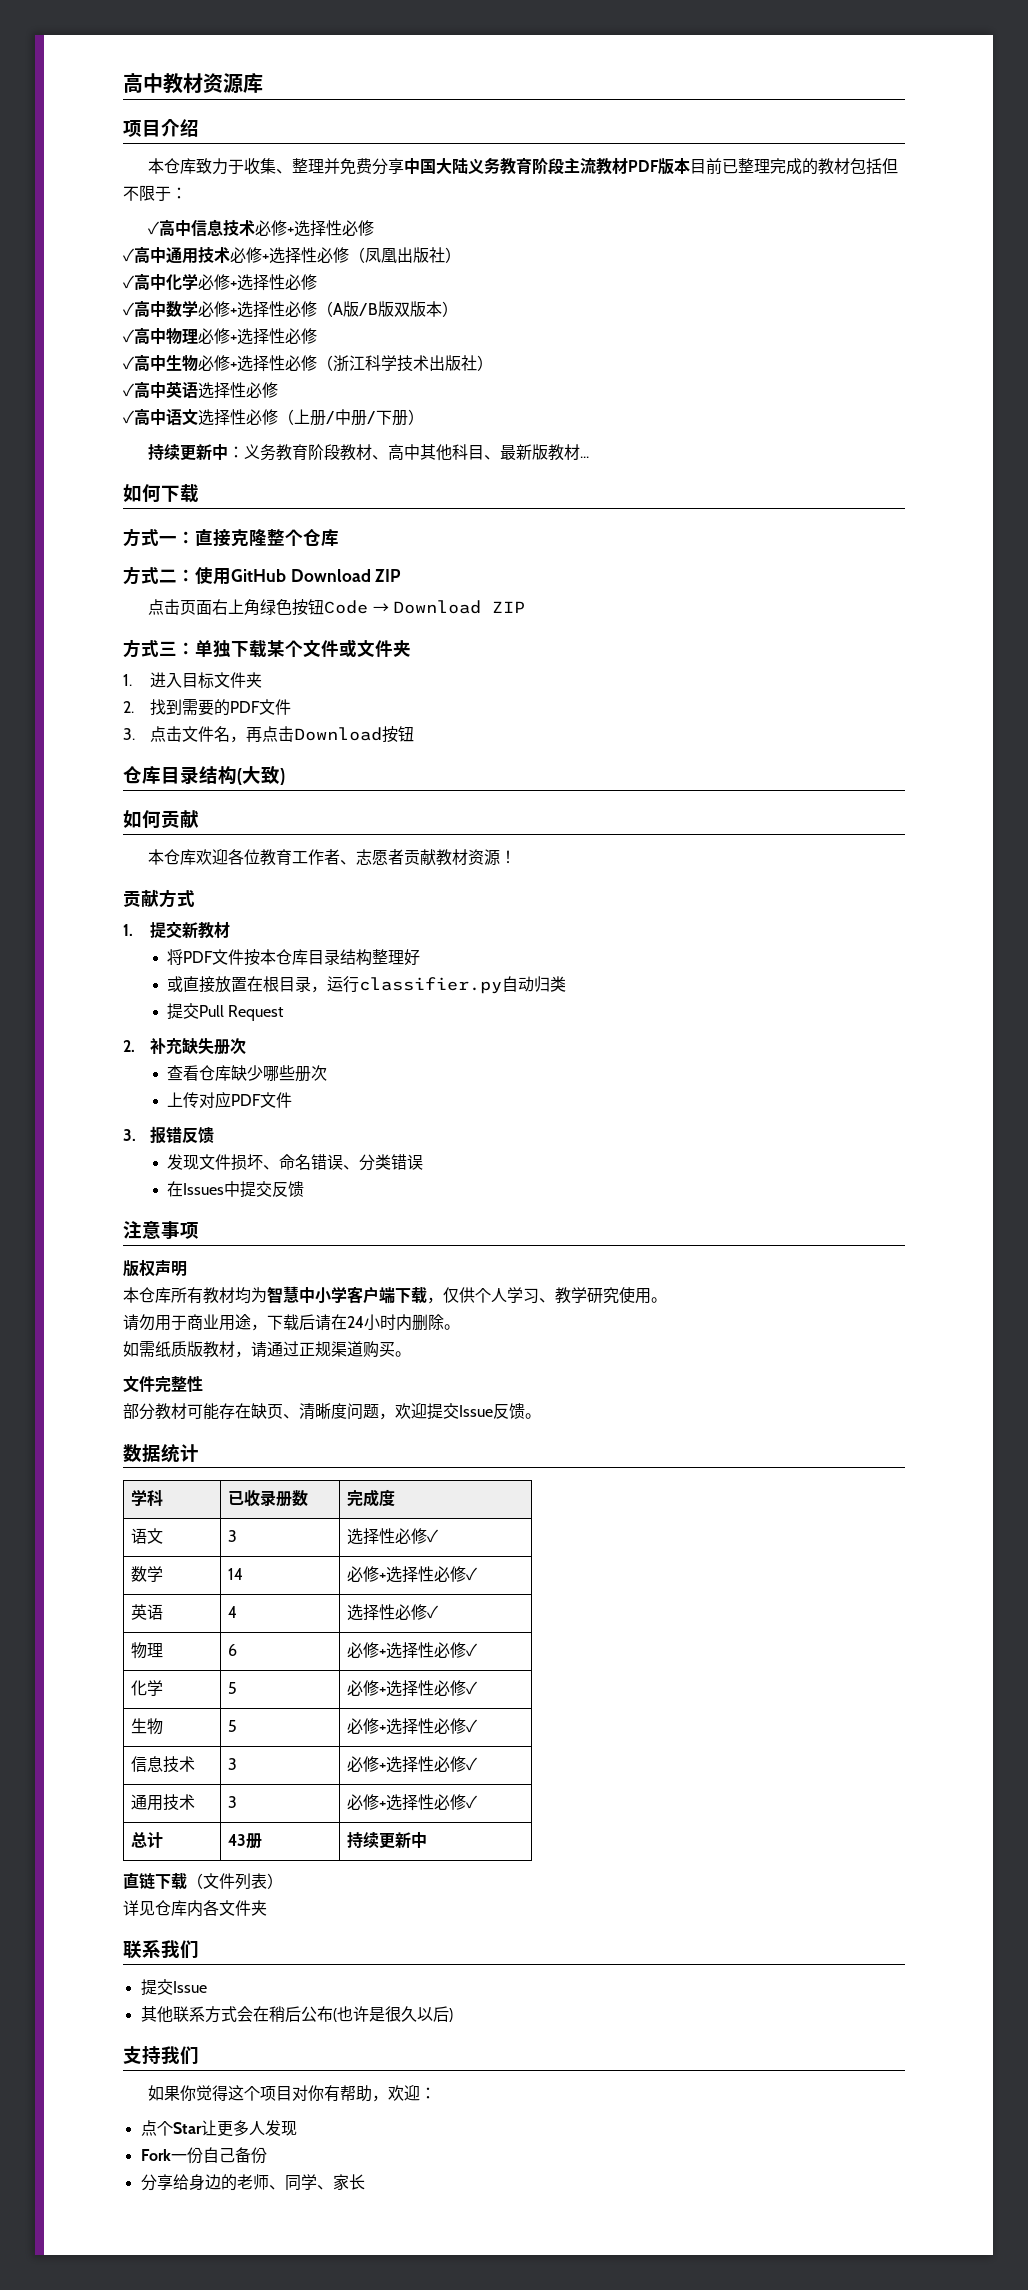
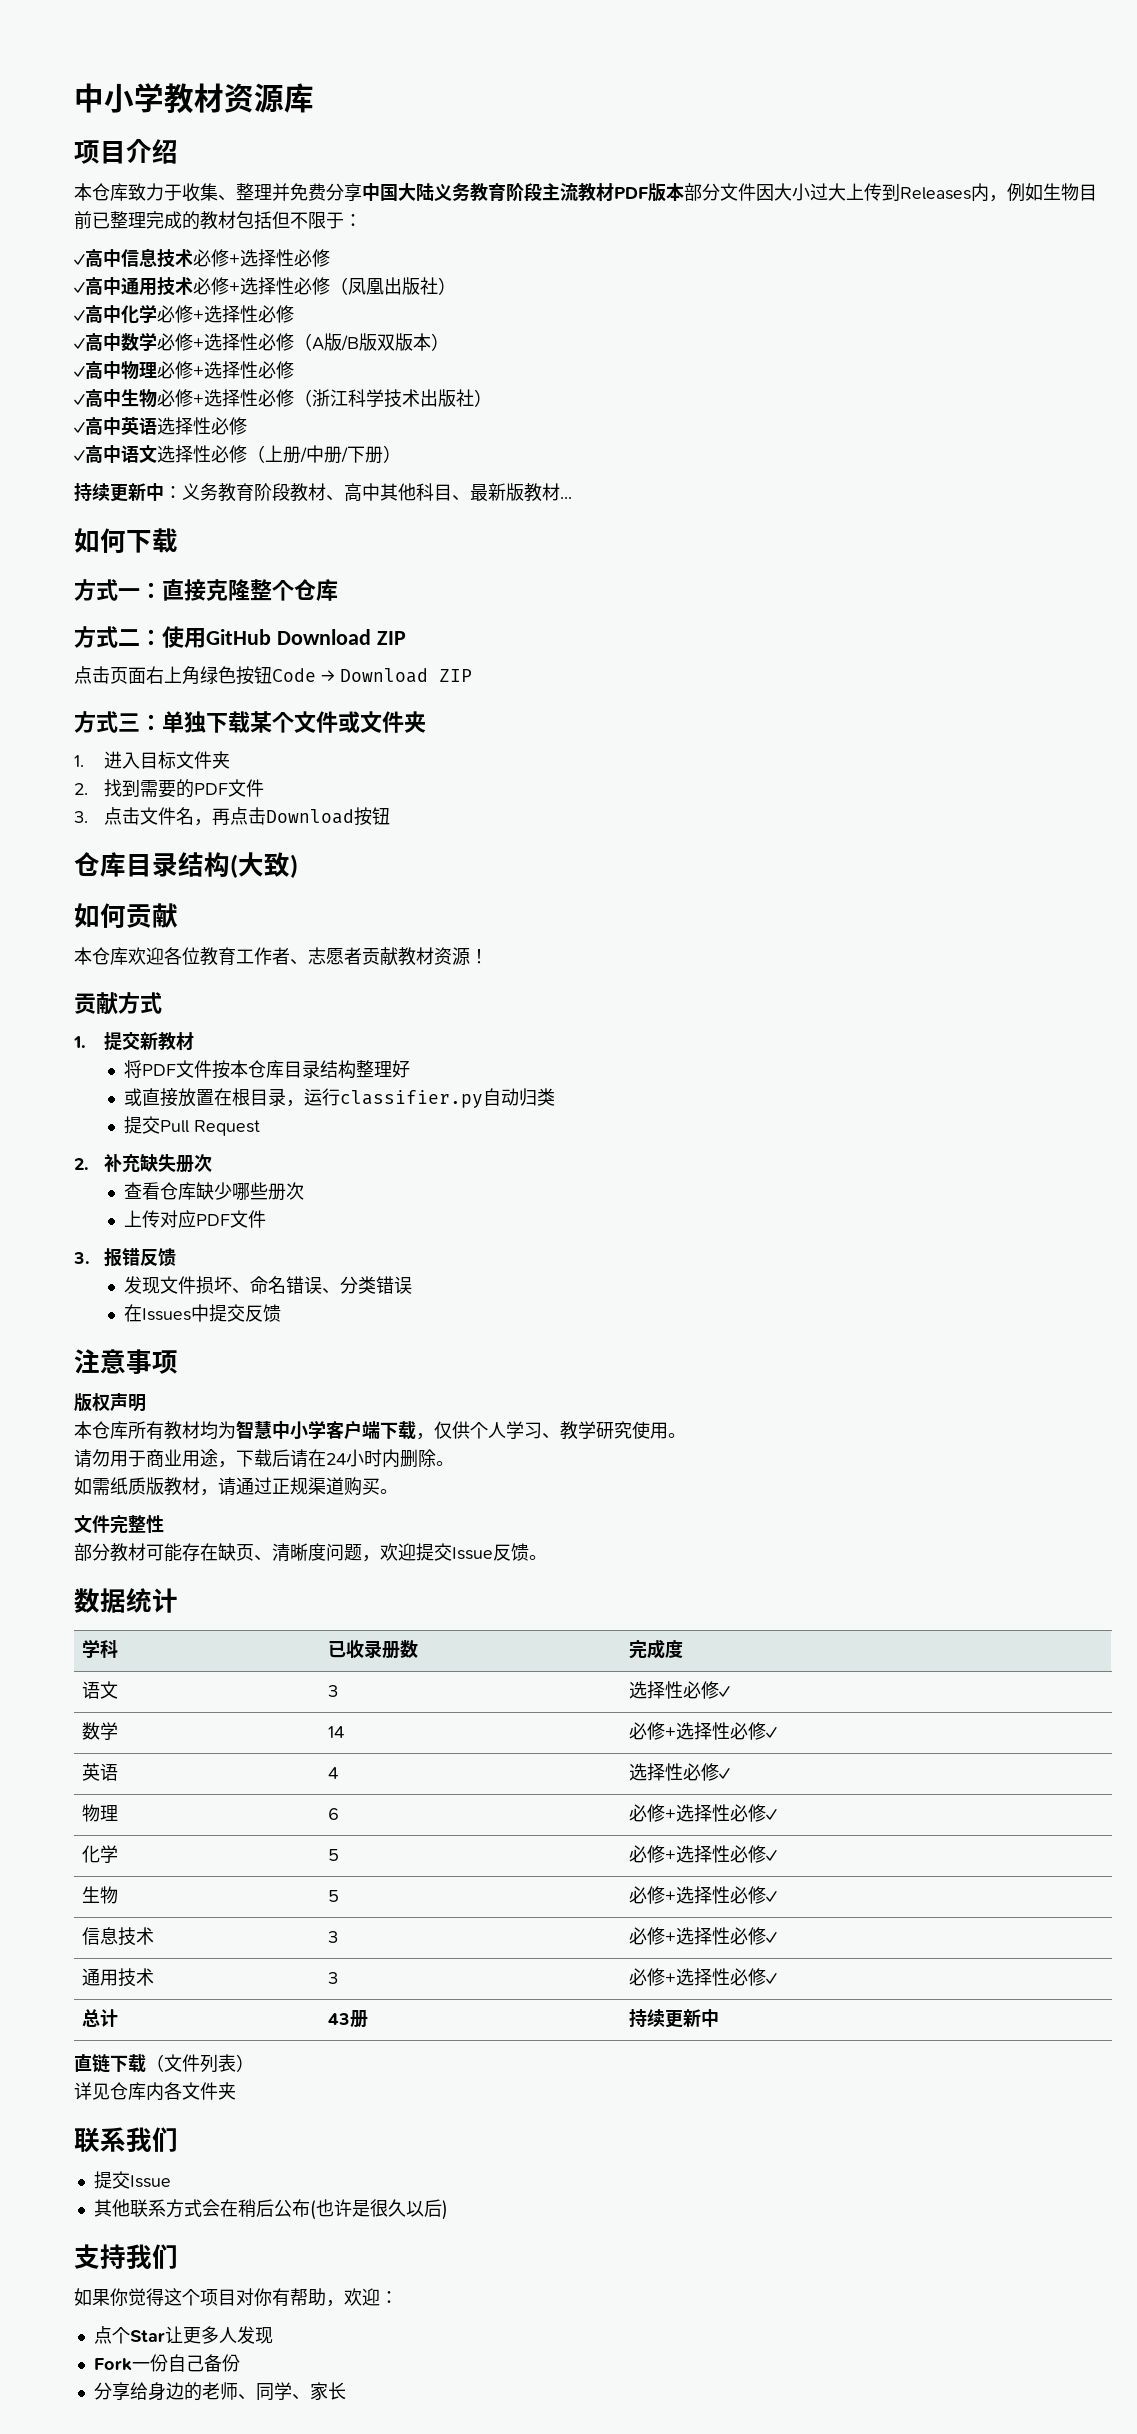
- 高中教材资源库
+ 中小学教材资源库
- 本仓库致力于收集、整理并免费分享中国大陆义务教育阶段主流教材PDF版本目前已整理完成的教材包括但不限于：
+ 本仓库致力于收集、整理并免费分享中国大陆义务教育阶段主流教材PDF版本部分文件因大小过大上传到Releases内，例如生物目前已整理完成的教材包括但不限于：

